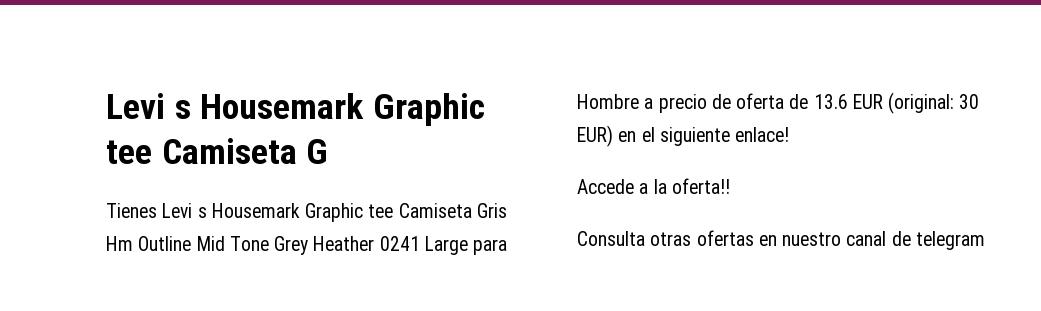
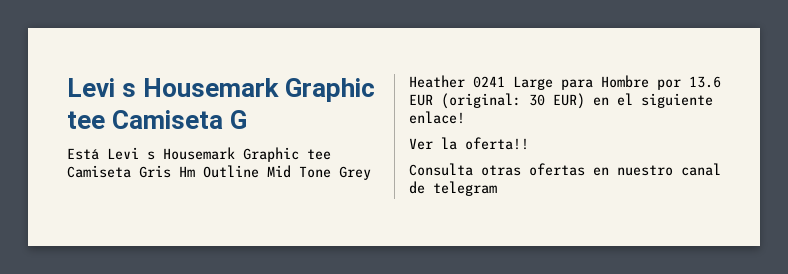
- Tienes Levi s Housemark Graphic tee Camiseta Gris Hm Outline Mid Tone Grey Heather 0241 Large para Hombre a precio de oferta de 13.6 EUR (original: 30 EUR) en el siguiente enlace!
+ Está Levi s Housemark Graphic tee Camiseta Gris Hm Outline Mid Tone Grey Heather 0241 Large para Hombre por 13.6 EUR (original: 30 EUR) en el siguiente enlace!
- Accede a la oferta!!
+ Ver la oferta!!

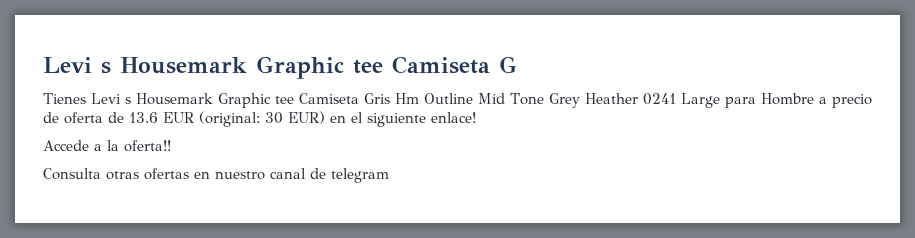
- Está Levi s Housemark Graphic tee Camiseta Gris Hm Outline Mid Tone Grey Heather 0241 Large para Hombre por 13.6 EUR (original: 30 EUR) en el siguiente enlace!
+ Tienes Levi s Housemark Graphic tee Camiseta Gris Hm Outline Mid Tone Grey Heather 0241 Large para Hombre a precio de oferta de 13.6 EUR (original: 30 EUR) en el siguiente enlace!
- Ver la oferta!!
+ Accede a la oferta!!

